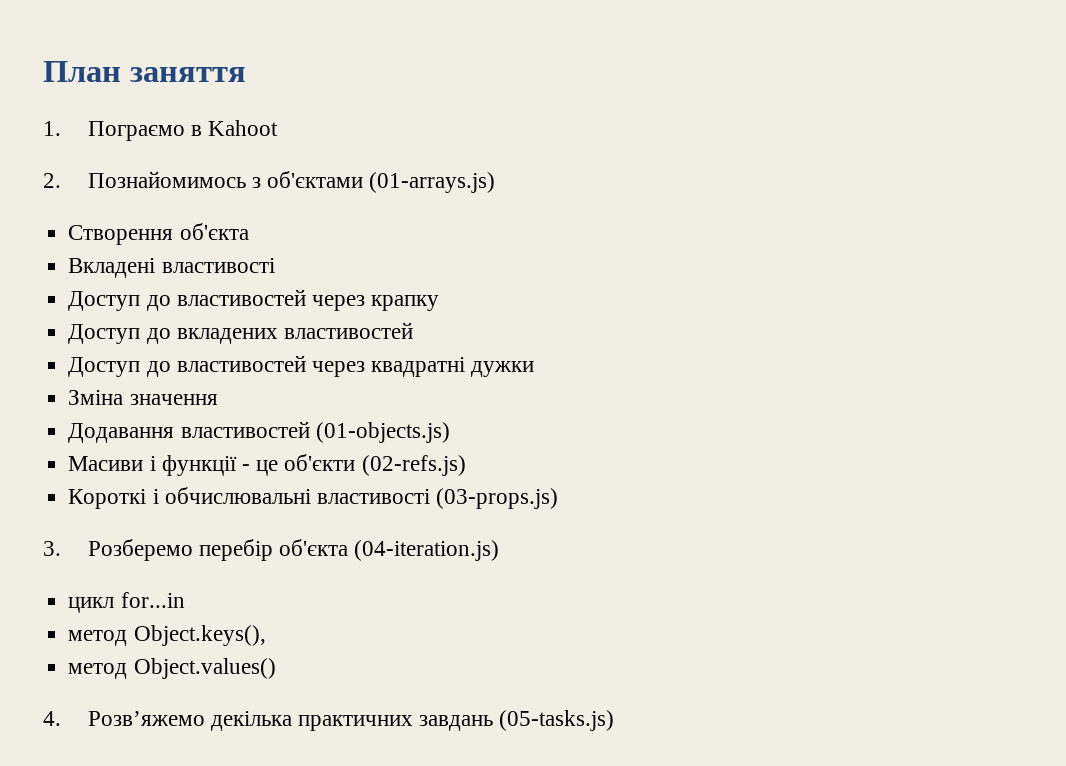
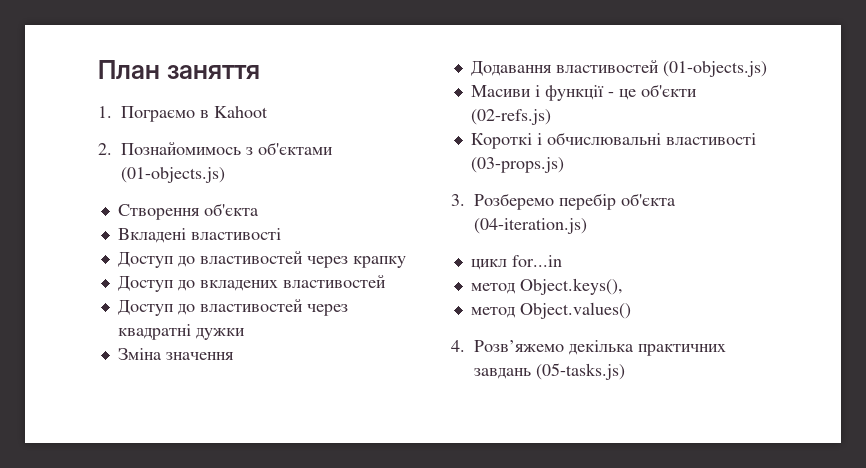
- 2. Познайомимось з об'єктами (01-arrays.js)
+ 2. Познайомимось з об'єктами (01-objects.js)

